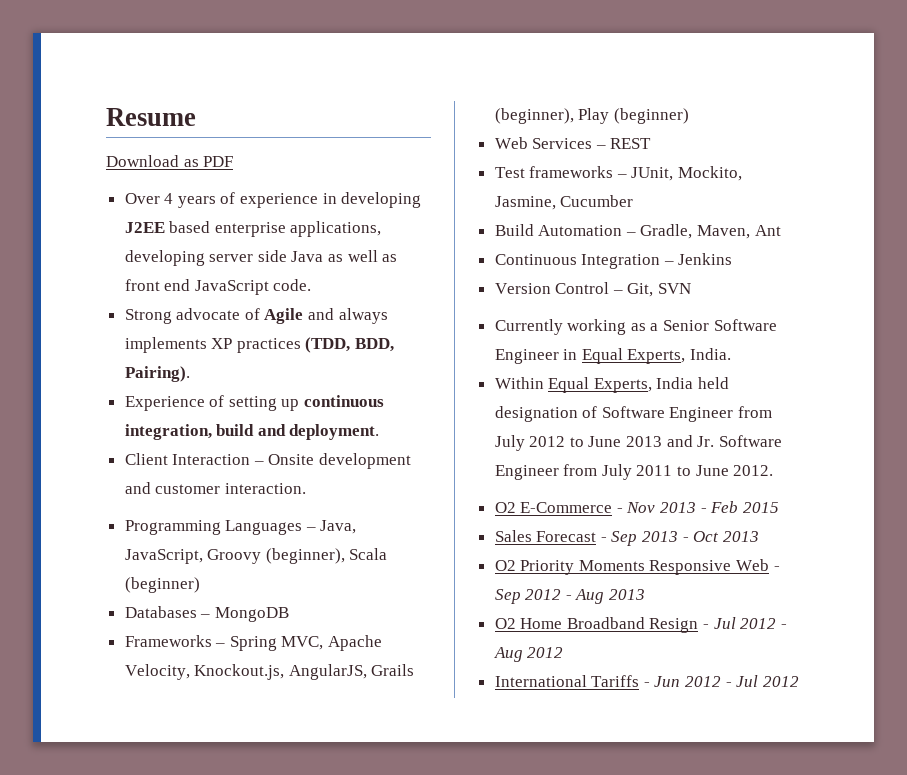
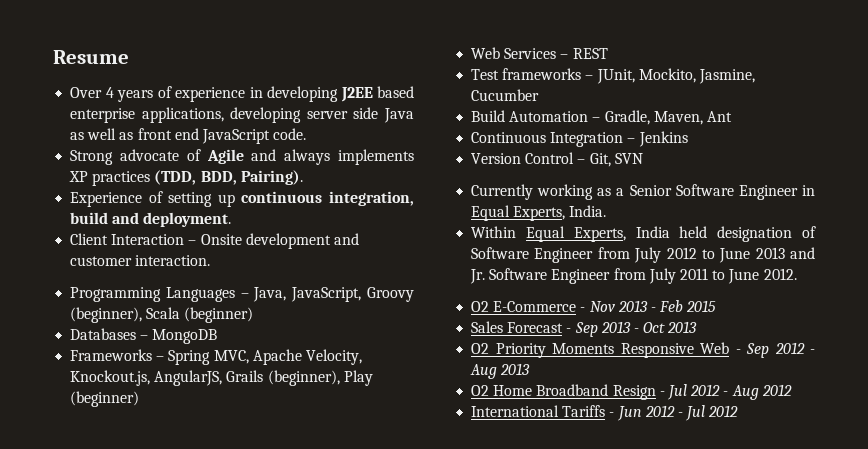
- Download as PDF

